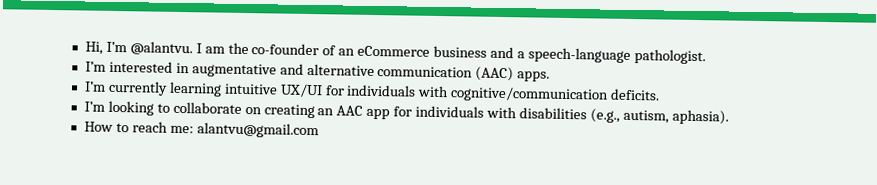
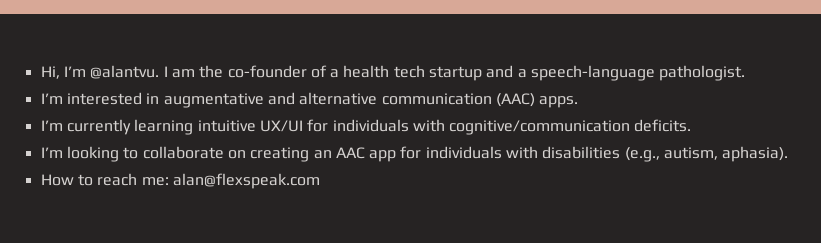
- I am the co-founder of an eCommerce business and a speech-language pathologist.
+ I am the co-founder of a health tech startup and a speech-language pathologist.
- How to reach me: alantvu@gmail.com
+ How to reach me: alan@flexspeak.com

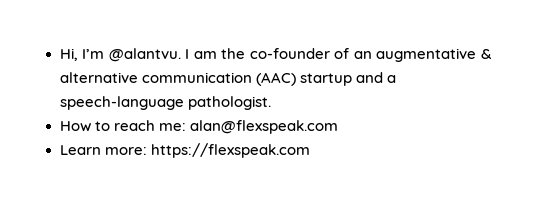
- I am the co-founder of a health tech startup and a speech-language pathologist.
+ I am the co-founder of an augmentative & alternative communication (AAC) startup and a speech-language pathologist.
- I’m interested in augmentative and alternative communication (AAC) apps.
- I’m currently learning intuitive UX/UI for individuals with cognitive/communication deficits.
- I’m looking to collaborate on creating an AAC app for individuals with disabilities (e.g., autism, aphasia).
+ Learn more: https://flexspeak.com

